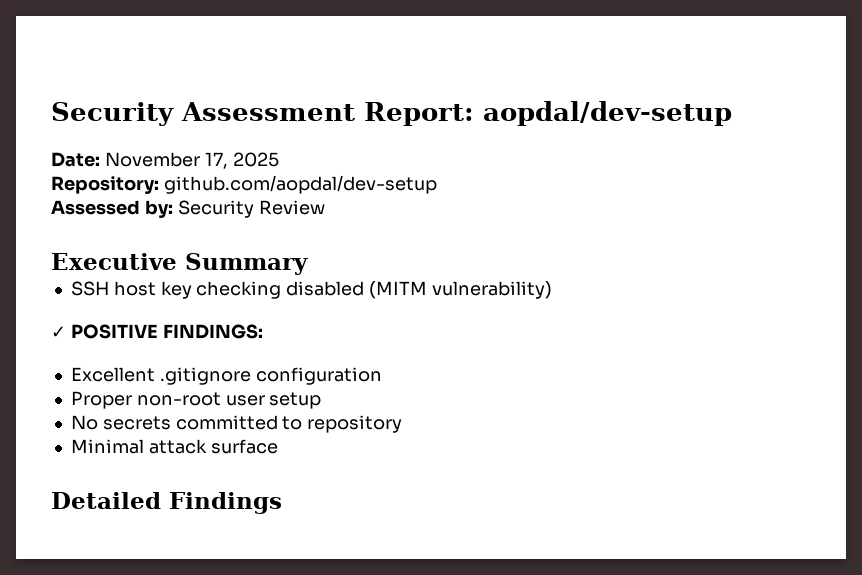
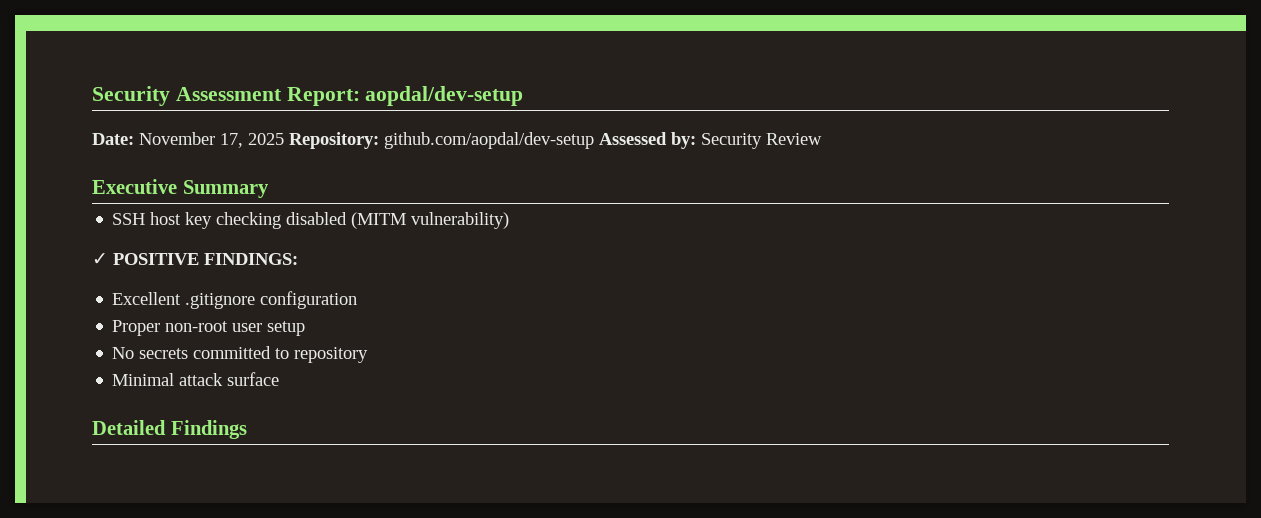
- Date: November 17, 2025
- Repository: github.com/aopdal/dev-setup
- Assessed by: Security Review
+ Date: November 17, 2025 Repository: github.com/aopdal/dev-setup Assessed by: Security Review

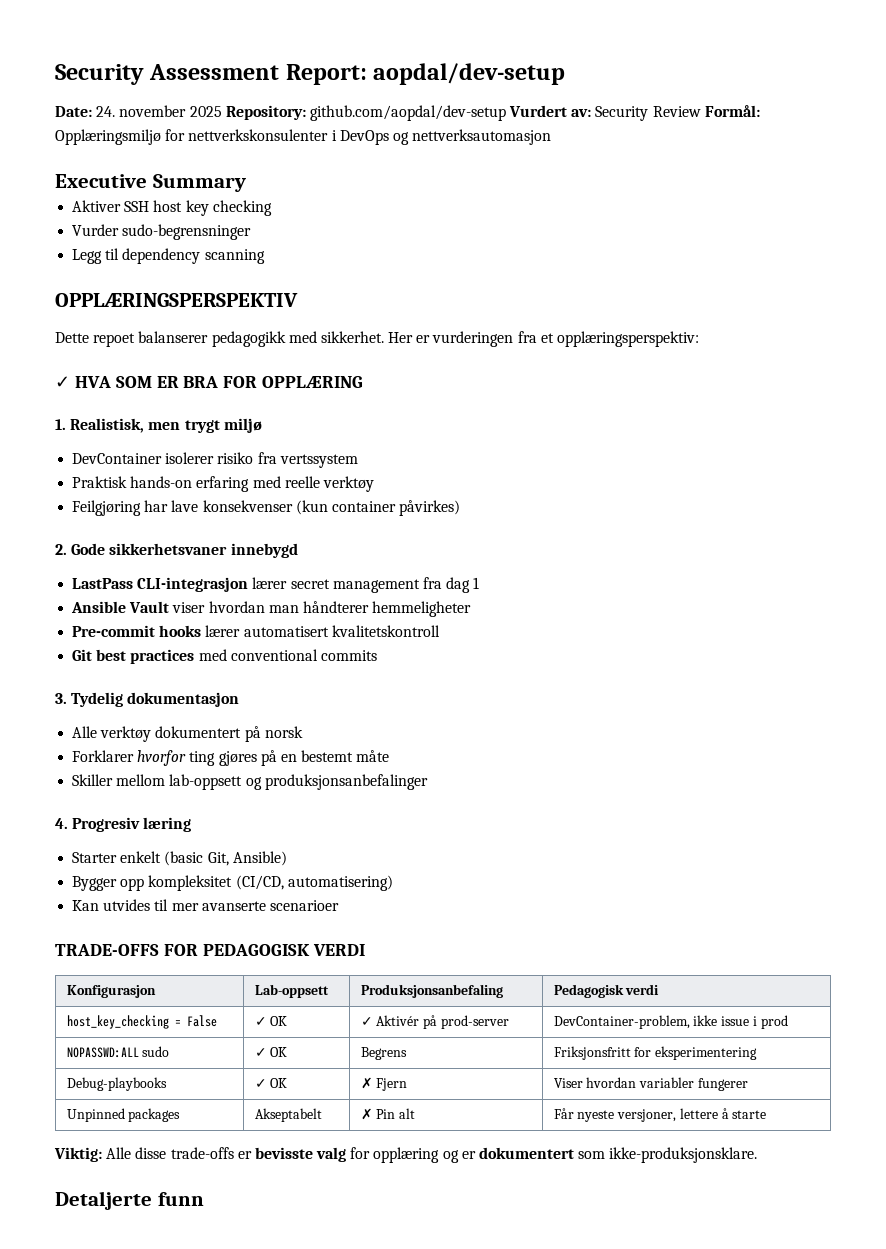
- Date: November 17, 2025 Repository: github.com/aopdal/dev-setup Assessed by: Security Review
+ Date: 24. november 2025 Repository: github.com/aopdal/dev-setup Vurdert av: Security Review Formål: Opplæringsmiljø for nettverkskonsulenter i DevOps og nettverksautomasjon
- SSH host key checking disabled (MITM vulnerability)
- ✓ POSITIVE FINDINGS:
- Excellent .gitignore configuration
- Proper non-root user setup
- No secrets committed to repository
- Minimal attack surface
- Detailed Findings
+ Aktiver SSH host key checking
+ Vurder sudo-begrensninger
+ Legg til dependency scanning
+ OPPLÆRINGSPERSPEKTIV
+ Dette repoet balanserer pedagogikk med sikkerhet. Her er vurderingen fra et opplæringsperspektiv:
+ ✓ HVA SOM ER BRA FOR OPPLÆRING
+ 1. Realistisk, men trygt miljø
+ DevContainer isolerer risiko fra vertssystem
+ Praktisk hands-on erfaring med reelle verktøy
+ Feilgjøring har lave konsekvenser (kun container påvirkes)
+ 2. Gode sikkerhetsvaner innebygd
+ LastPass CLI-integrasjon lærer secret management fra dag 1
+ Ansible Vault viser hvordan man håndterer hemmeligheter
+ Pre-commit hooks lærer automatisert kvalitetskontroll
+ Git best practices med conventional commits
+ 3. Tydelig dokumentasjon
+ Alle verktøy dokumentert på norsk
+ Forklarer hvorfor ting gjøres på en bestemt måte
+ Skiller mellom lab-oppsett og produksjonsanbefalinger
+ 4. Progresiv læring
+ Starter enkelt (basic Git, Ansible)
+ Bygger opp kompleksitet (CI/CD, automatisering)
+ Kan utvides til mer avanserte scenarioer
+ TRADE-OFFS FOR PEDAGOGISK VERDI
+ Konfigurasjon | Lab-oppsett | Produksjonsanbefaling | Pedagogisk verdi
+ host_key_checking = False | ✓ OK | ✓ Aktivér på prod-server | DevContainer-problem, ikke issue i prod
+ NOPASSWD:ALL sudo | ✓ OK | Begrens | Friksjonsfritt for eksperimentering
+ Debug-playbooks | ✓ OK | ✗ Fjern | Viser hvordan variabler fungerer
+ Unpinned packages | Akseptabelt | ✗ Pin alt | Får nyeste versjoner, lettere å starte
+ Viktig: Alle disse trade-offs er bevisste valg for opplæring og er dokumentert som ikke-produksjonsklare.
+ Detaljerte funn

